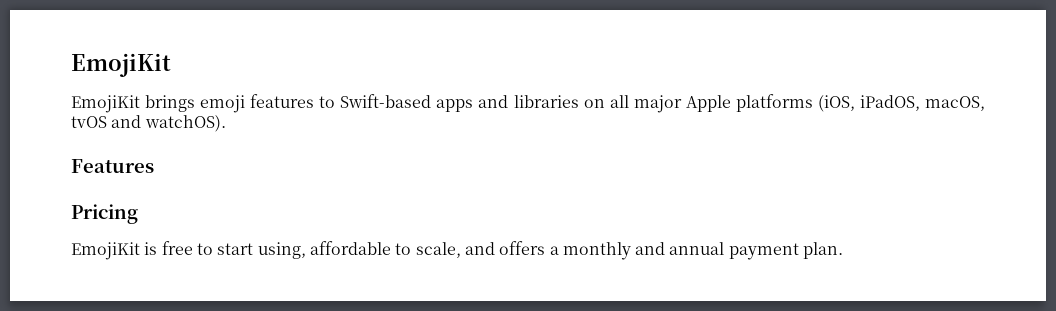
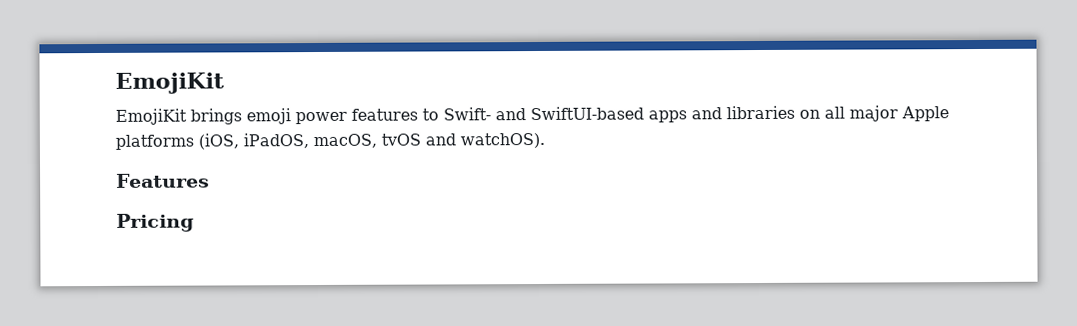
- EmojiKit brings emoji features to Swift-based apps and libraries on all major Apple platforms (iOS, iPadOS, macOS, tvOS and watchOS).
+ EmojiKit brings emoji power features to Swift- and SwiftUI-based apps and libraries on all major Apple platforms (iOS, iPadOS, macOS, tvOS and watchOS).
- EmojiKit is free to start using, affordable to scale, and offers a monthly and annual payment plan.

